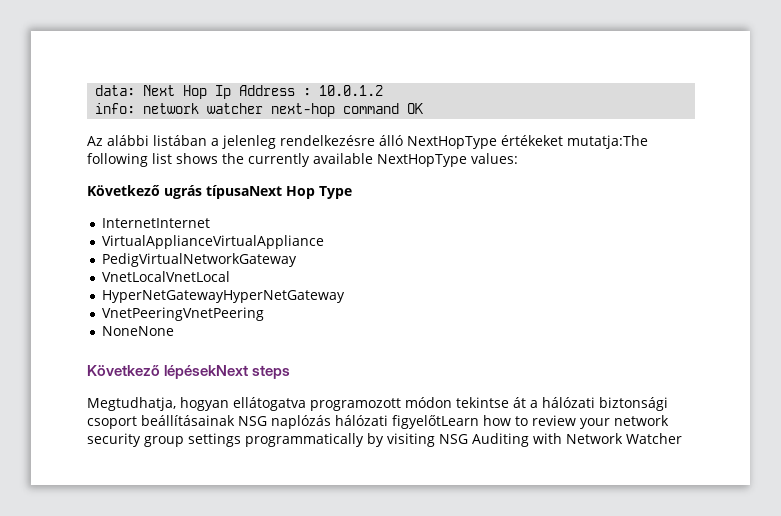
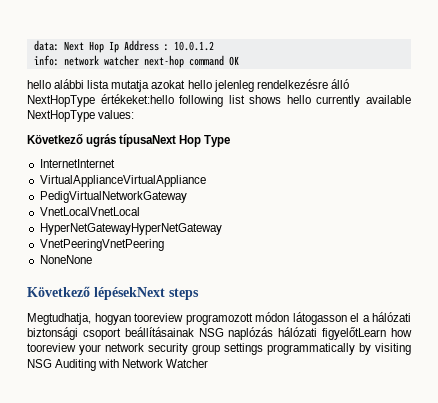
- Az alábbi listában a jelenleg rendelkezésre álló NextHopType értékeket mutatja:The following list shows the currently available NextHopType values:
+ hello alábbi lista mutatja azokat hello jelenleg rendelkezésre álló NextHopType értékeket:hello following list shows hello currently available NextHopType values:
- Megtudhatja, hogyan ellátogatva programozott módon tekintse át a hálózati biztonsági csoport beállításainak NSG naplózás hálózati figyelőtLearn how to review your network security group settings programmatically by visiting NSG Auditing with Network Watcher
+ Megtudhatja, hogyan tooreview programozott módon látogasson el a hálózati biztonsági csoport beállításainak NSG naplózás hálózati figyelőtLearn how tooreview your network security group settings programmatically by visiting NSG Auditing with Network Watcher

